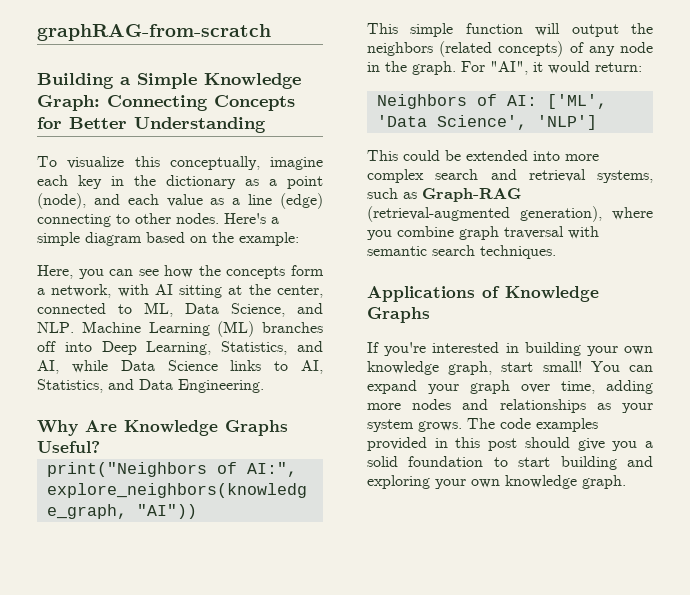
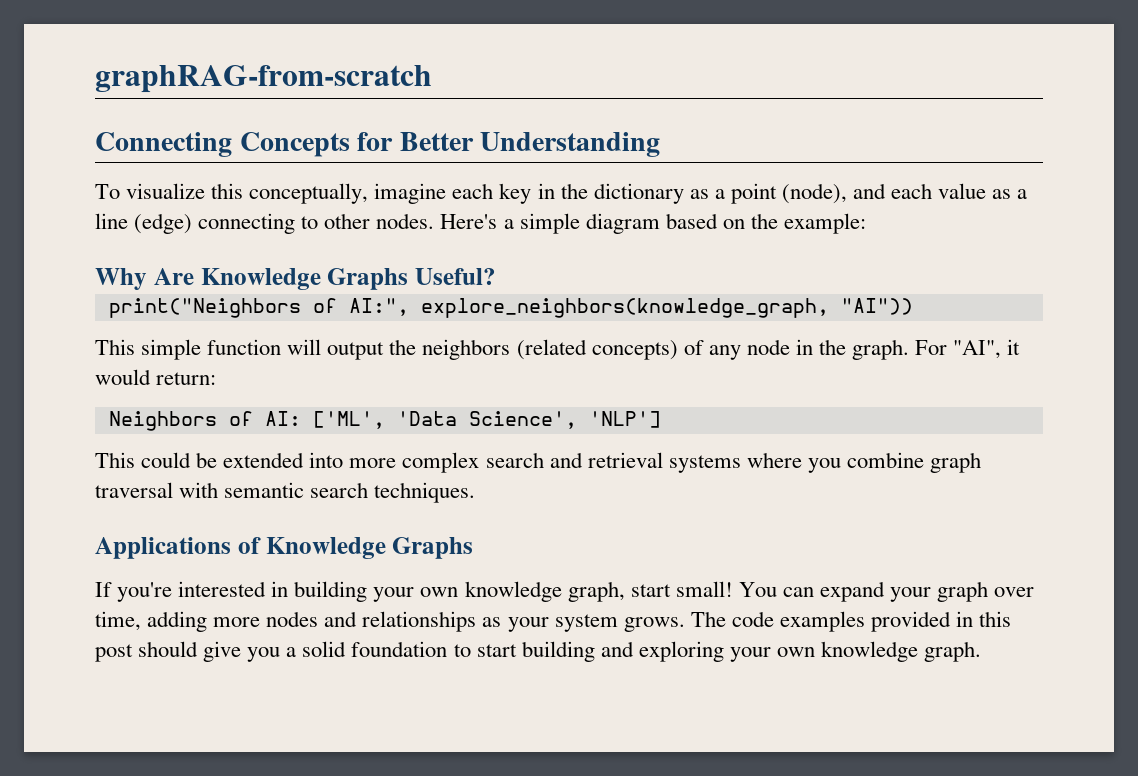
- Building a Simple Knowledge Graph: Connecting Concepts for Better Understanding
+ Connecting Concepts for Better Understanding
- Here, you can see how the concepts form a network, with AI sitting at the center, connected to ML, Data Science, and NLP. Machine Learning (ML) branches off into Deep Learning, Statistics, and AI, while Data Science links to AI, Statistics, and Data Engineering.
- This could be extended into more complex search and retrieval systems, such as Graph-RAG (retrieval-augmented generation), where you combine graph traversal with semantic search techniques.
+ This could be extended into more complex search and retrieval systems where you combine graph traversal with semantic search techniques.

